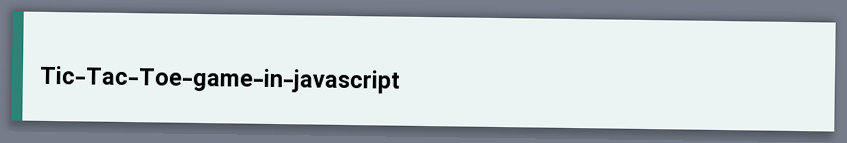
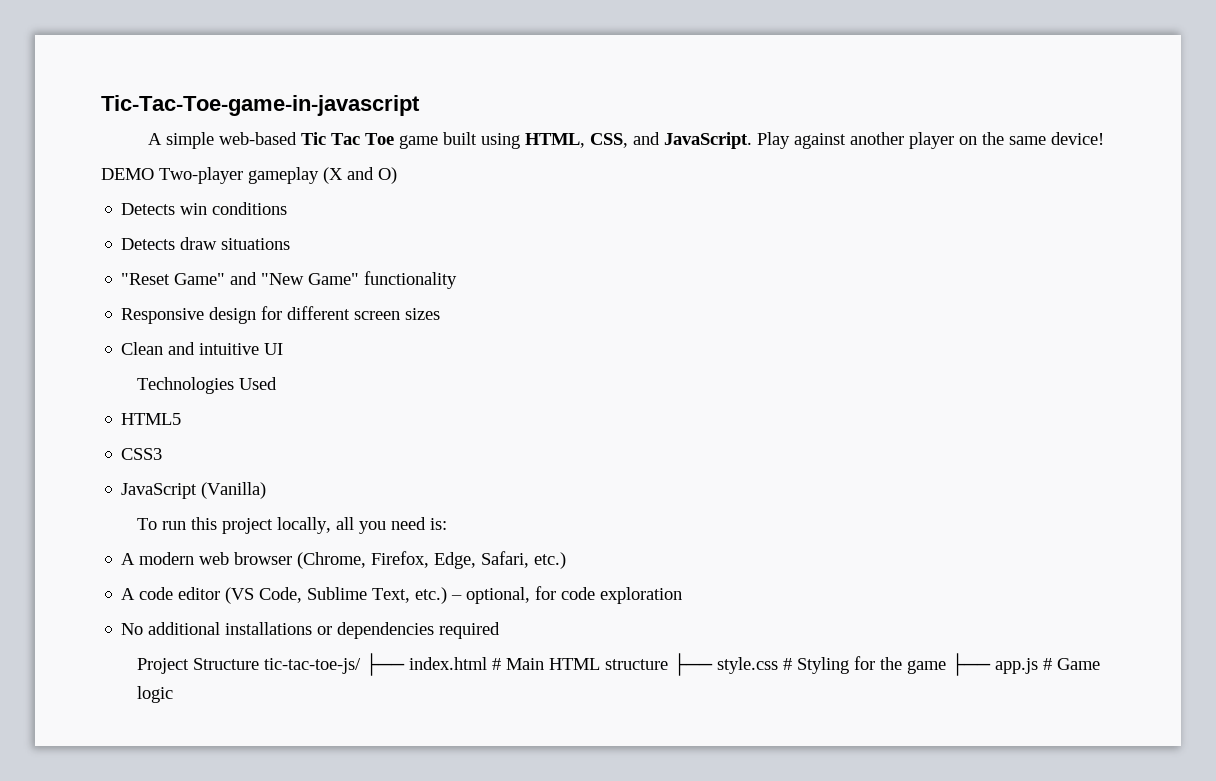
+ A simple web-based Tic Tac Toe game built using HTML, CSS, and JavaScript. Play against another player on the same device!
+ DEMO Two-player gameplay (X and O)
+ Detects win conditions
+ Detects draw situations
+ "Reset Game" and "New Game" functionality
+ Responsive design for different screen sizes
+ Clean and intuitive UI
+ Technologies Used
+ HTML5
+ CSS3
+ JavaScript (Vanilla)
+ To run this project locally, all you need is:
+ A modern web browser (Chrome, Firefox, Edge, Safari, etc.)
+ A code editor (VS Code, Sublime Text, etc.) – optional, for code exploration
+ No additional installations or dependencies required
+ Project Structure tic-tac-toe-js/ ├── index.html # Main HTML structure ├── style.css # Styling for the game ├── app.js # Game logic

